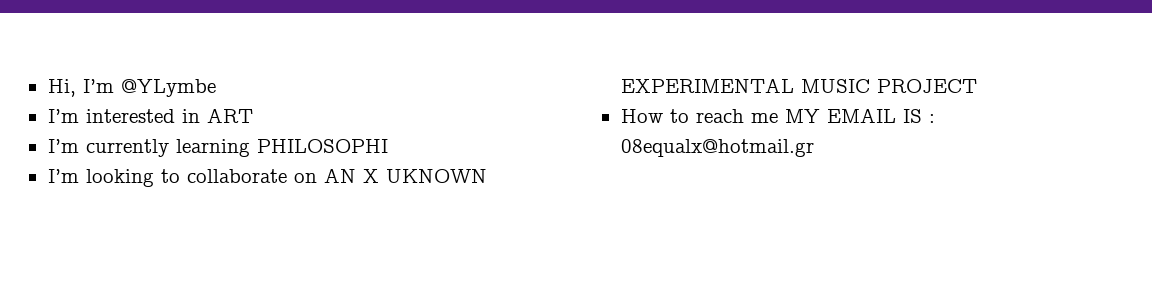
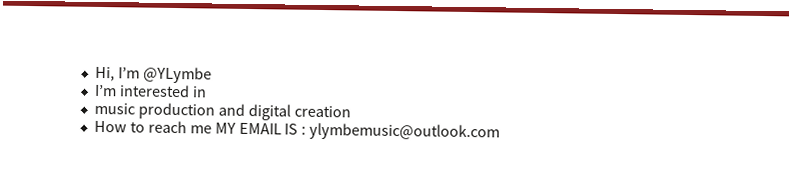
- I’m interested in ART
- I’m currently learning PHILOSOPHI
- I’m looking to collaborate on AN X UKNOWN EXPERIMENTAL MUSIC PROJECT
+ I’m interested in
+ music production and digital creation
- How to reach me MY EMAIL IS : 08equalx@hotmail.gr
+ How to reach me MY EMAIL IS : ylymbemusic@outlook.com

